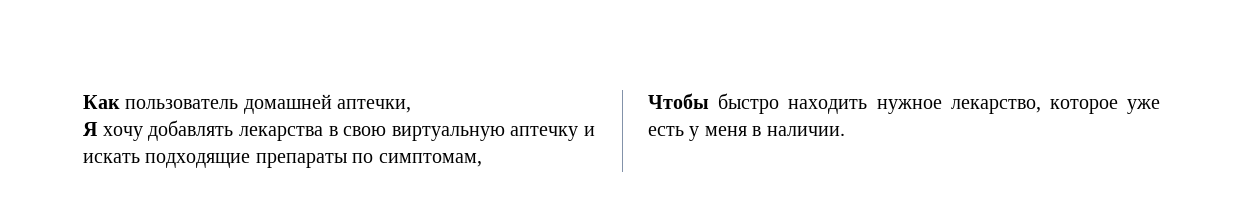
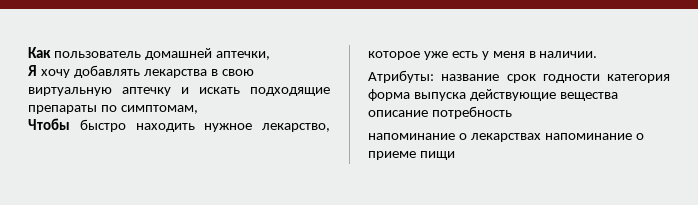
+ Атрибуты: название срок годности категория форма выпуска действующие вещества описание потребность
+ напоминание о лекарствах напоминание о приеме пищи

